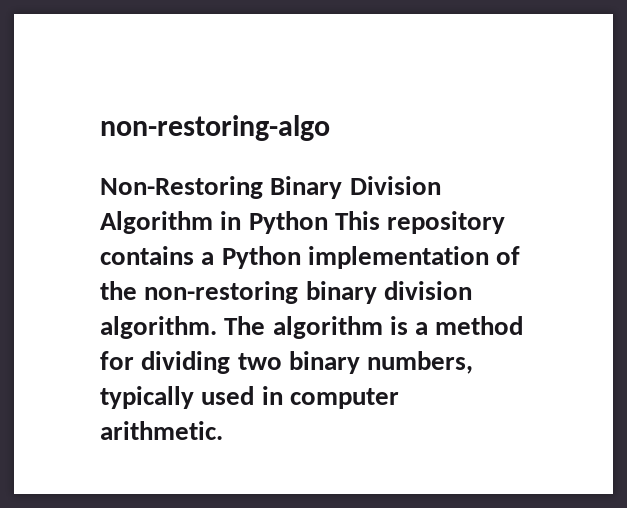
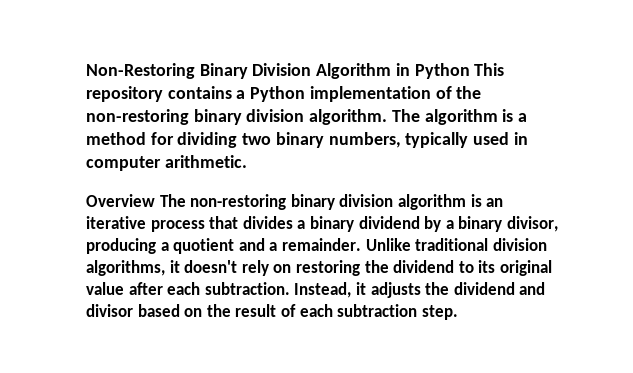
- non-restoring-algo
+ Overview The non-restoring binary division algorithm is an iterative process that divides a binary dividend by a binary divisor, producing a quotient and a remainder. Unlike traditional division algorithms, it doesn't rely on restoring the dividend to its original value after each subtraction. Instead, it adjusts the dividend and divisor based on the result of each subtraction step.

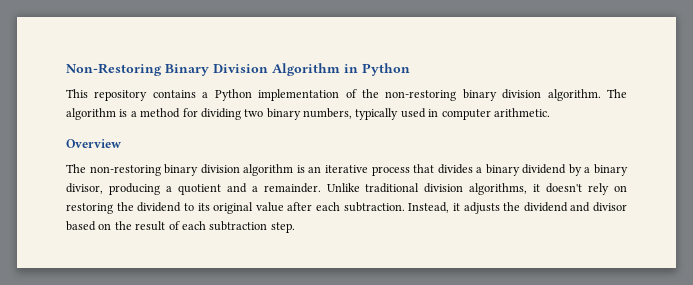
- Non-Restoring Binary Division Algorithm in Python This repository contains a Python implementation of the non-restoring binary division algorithm.
+ Non-Restoring Binary Division Algorithm in Python
+ This repository contains a Python implementation of the non-restoring binary division algorithm.
- Overview The non-restoring binary division algorithm is an iterative process that divides a binary dividend by a binary divisor, producing a quotient and a remainder.
+ Overview
+ The non-restoring binary division algorithm is an iterative process that divides a binary dividend by a binary divisor, producing a quotient and a remainder.

